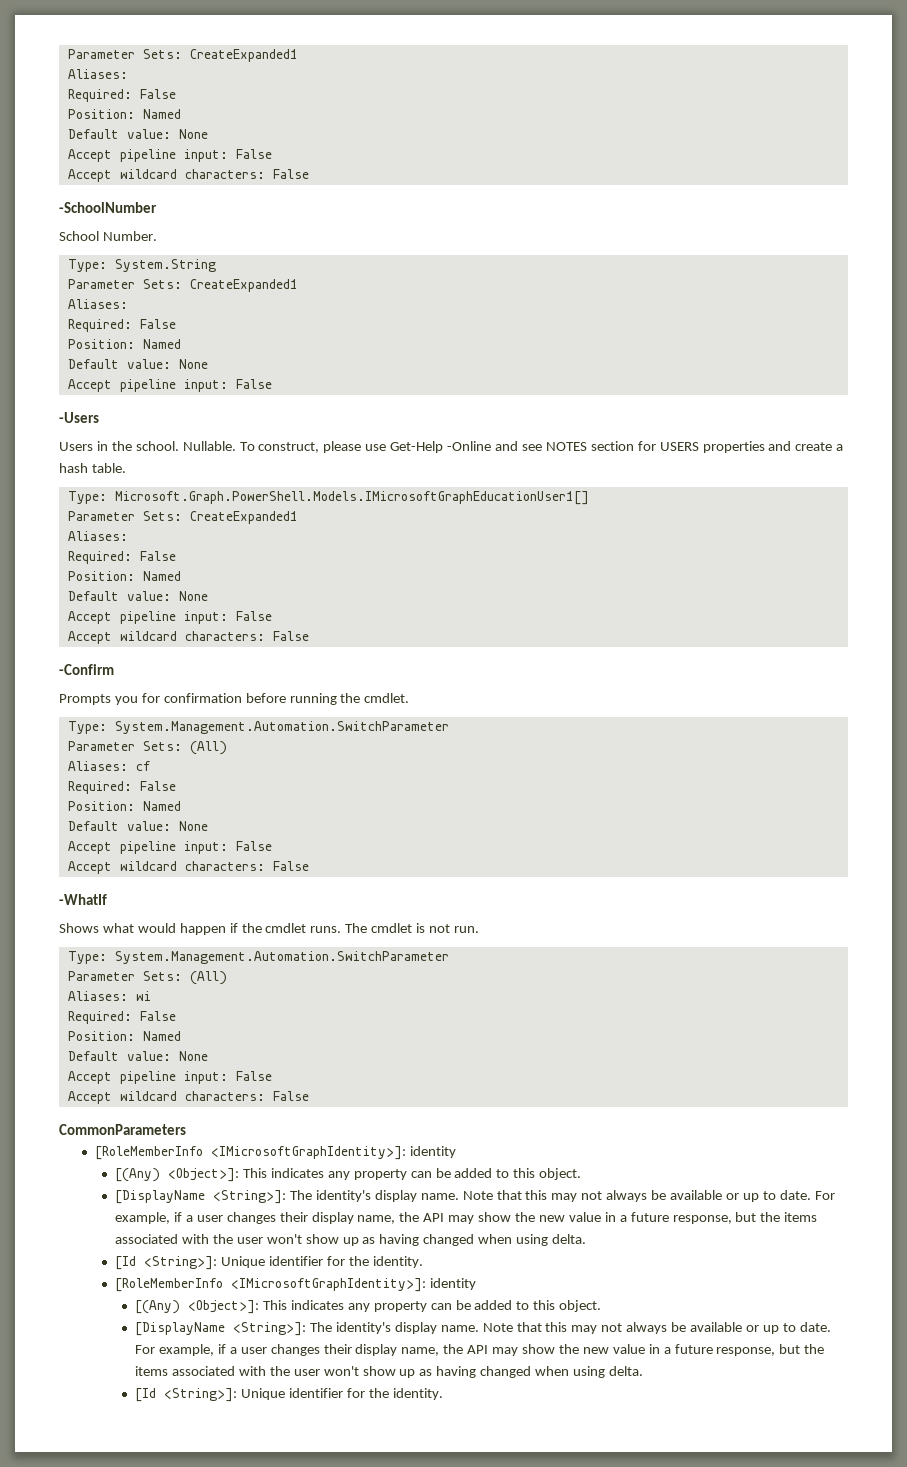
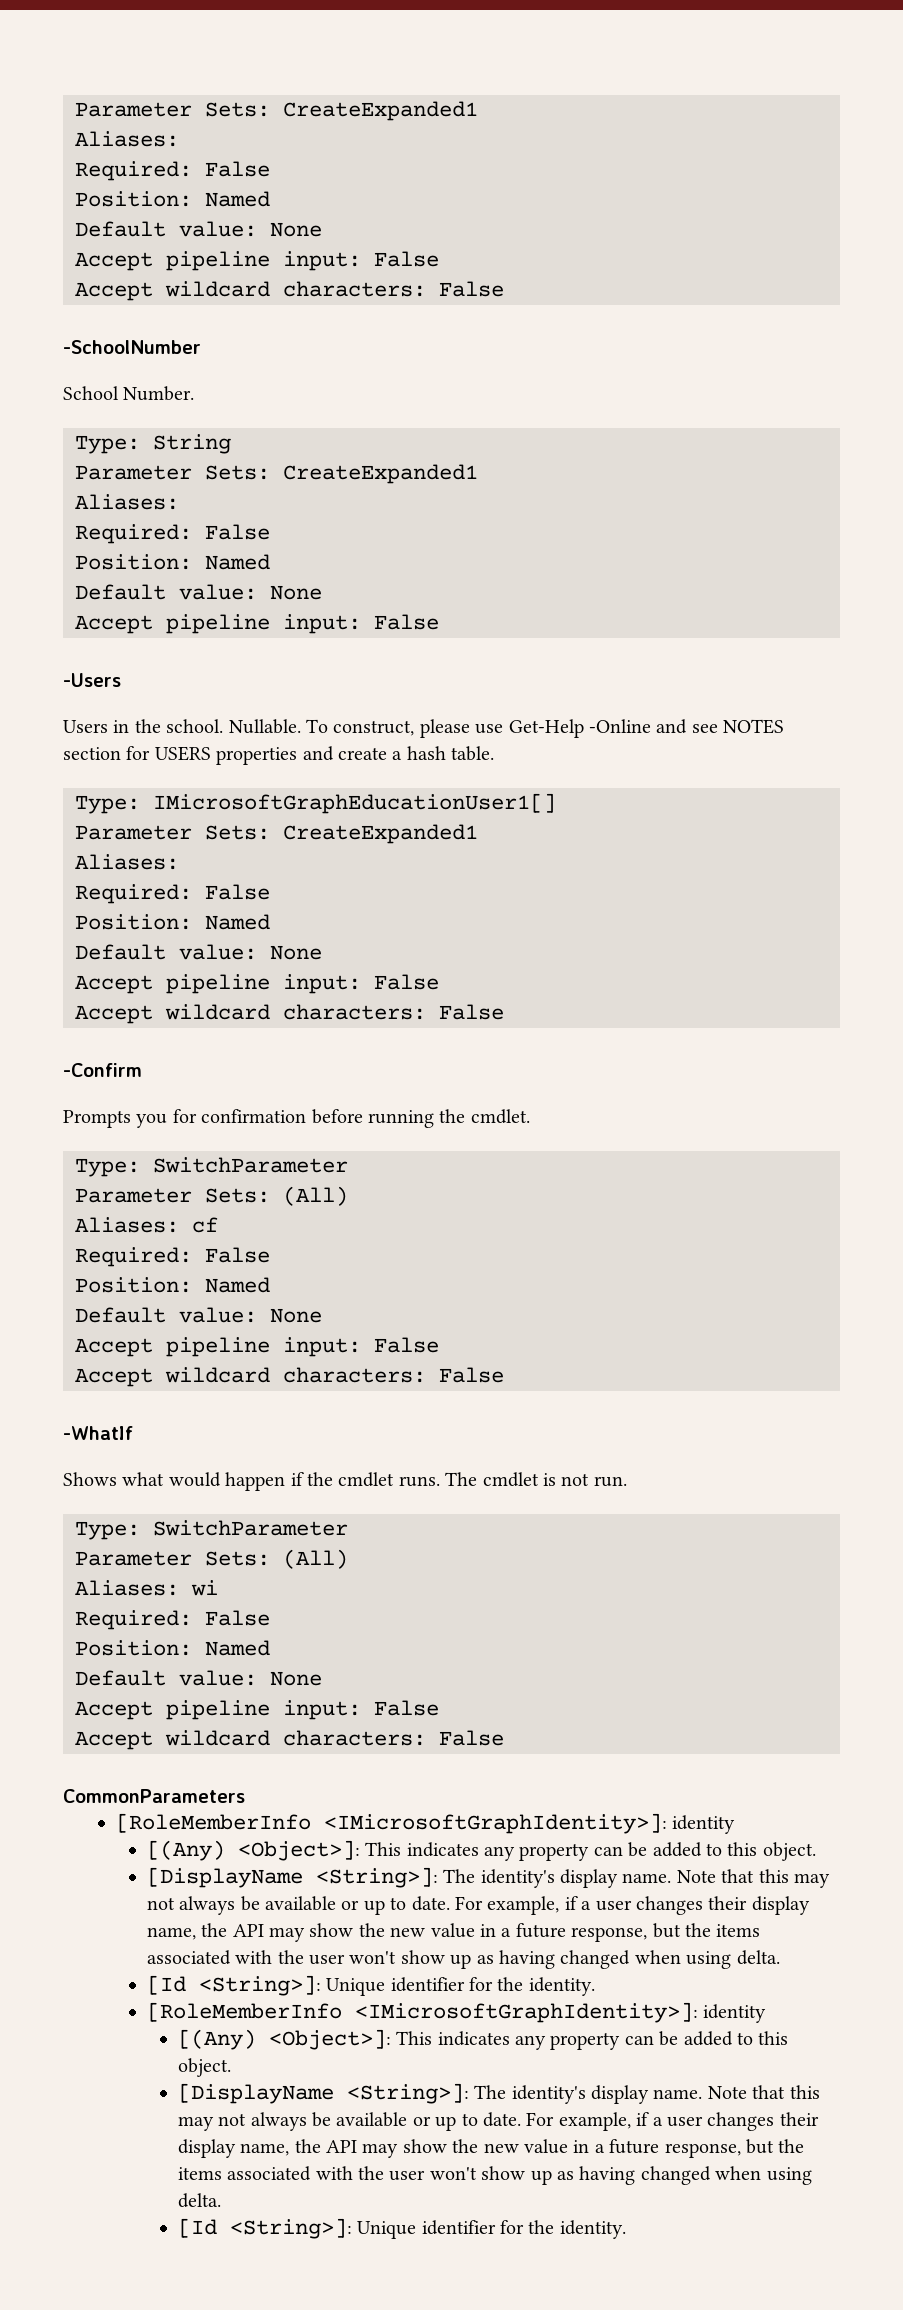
- Type: System.String
+ Type: String
- Type: Microsoft.Graph.PowerShell.Models.IMicrosoftGraphEducationUser1[]
+ Type: IMicrosoftGraphEducationUser1[]
  Prompts you for confirmation before running the cmdlet.
- Type: System.Management.Automation.SwitchParameter
+ Type: SwitchParameter
  The cmdlet is not run.
- Type: System.Management.Automation.SwitchParameter
+ Type: SwitchParameter

